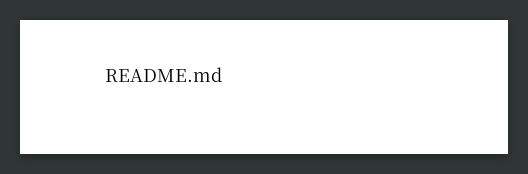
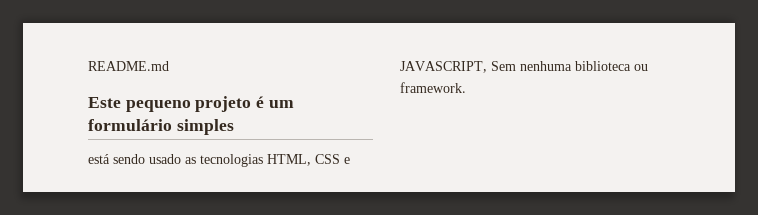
+ Este pequeno projeto é um formulário simples
+ está sendo usado as tecnologias HTML, CSS e JAVASCRIPT, Sem nenhuma biblioteca ou framework.

